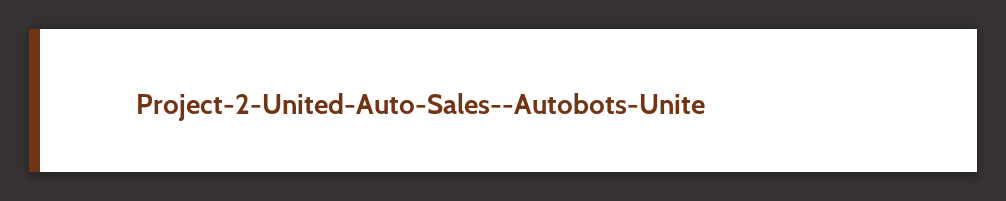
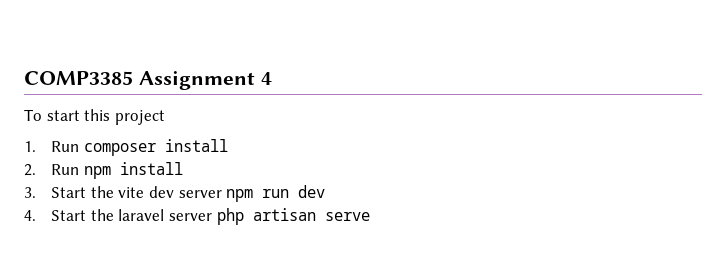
- Project-2-United-Auto-Sales--Autobots-Unite
+ COMP3385 Assignment 4
+ To start this project
+ 1. Run composer install
+ 2. Run npm install
+ 3. Start the vite dev server npm run dev
+ 4. Start the laravel server php artisan serve

